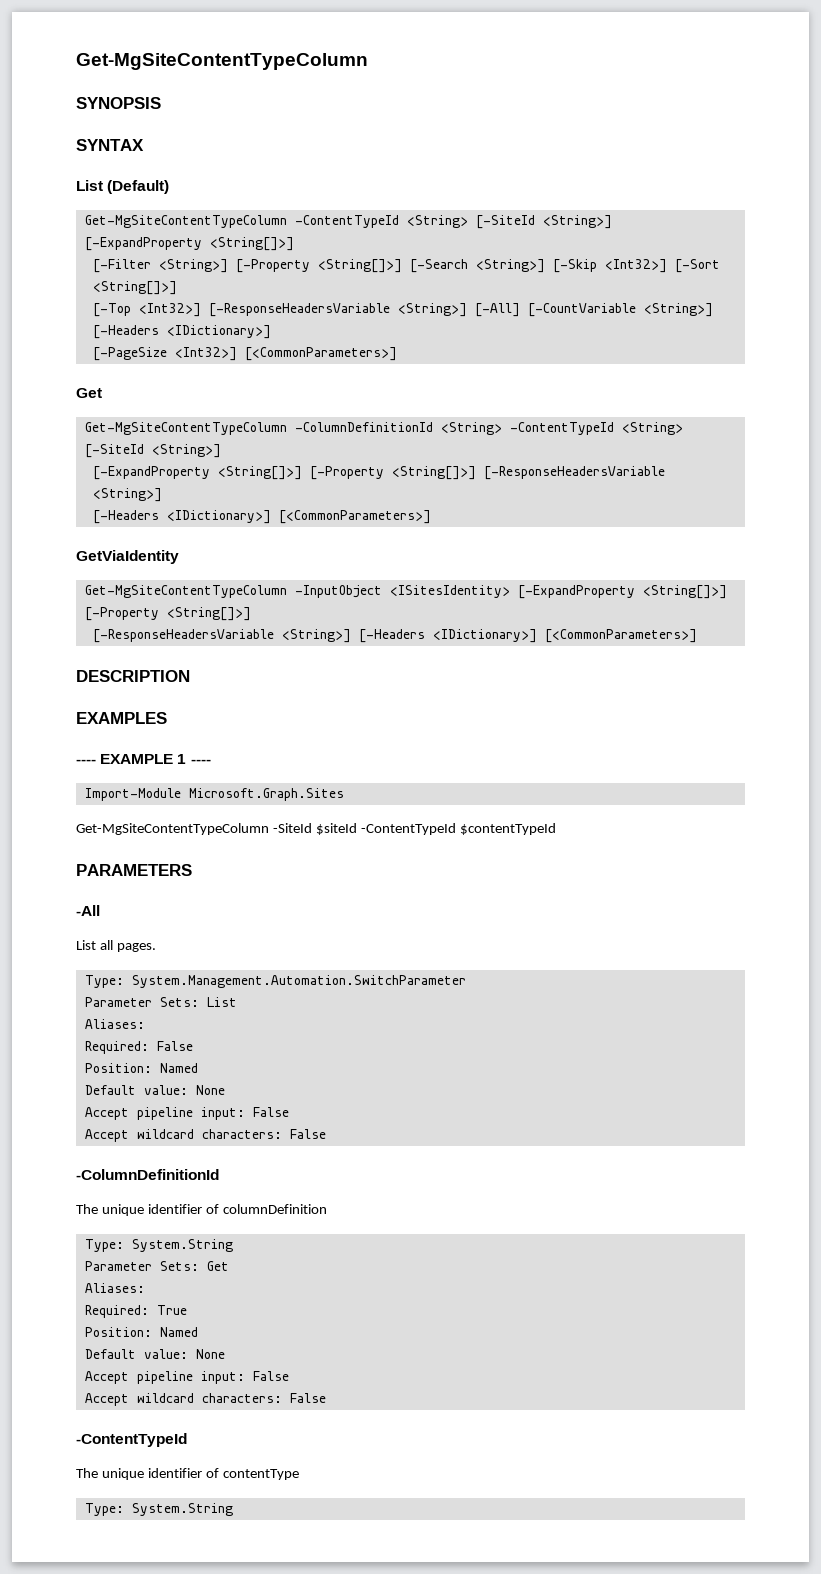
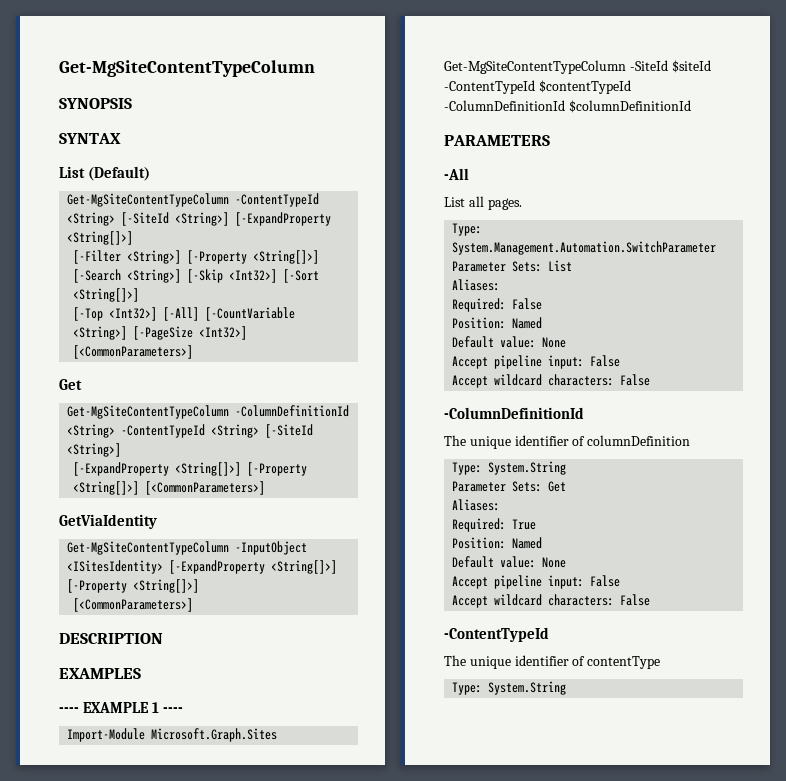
- [-Top <Int32>] [-ResponseHeadersVariable <String>] [-All] [-CountVariable <String>] [-Headers <IDictionary>]
- [-PageSize <Int32>] [<CommonParameters>]
+ [-Top <Int32>] [-All] [-CountVariable <String>] [-PageSize <Int32>] [<CommonParameters>]
- [-ExpandProperty <String[]>] [-Property <String[]>] [-ResponseHeadersVariable <String>]
- [-Headers <IDictionary>] [<CommonParameters>]
+ [-ExpandProperty <String[]>] [-Property <String[]>] [<CommonParameters>]
  Get-MgSiteContentTypeColumn -InputObject <ISitesIdentity> [-ExpandProperty <String[]>] [-Property <String[]>]
- [-ResponseHeadersVariable <String>] [-Headers <IDictionary>] [<CommonParameters>]
+ [<CommonParameters>]
- Get-MgSiteContentTypeColumn -SiteId $siteId -ContentTypeId $contentTypeId
+ Get-MgSiteContentTypeColumn -SiteId $siteId -ContentTypeId $contentTypeId -ColumnDefinitionId $columnDefinitionId

